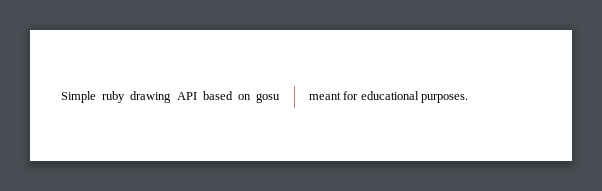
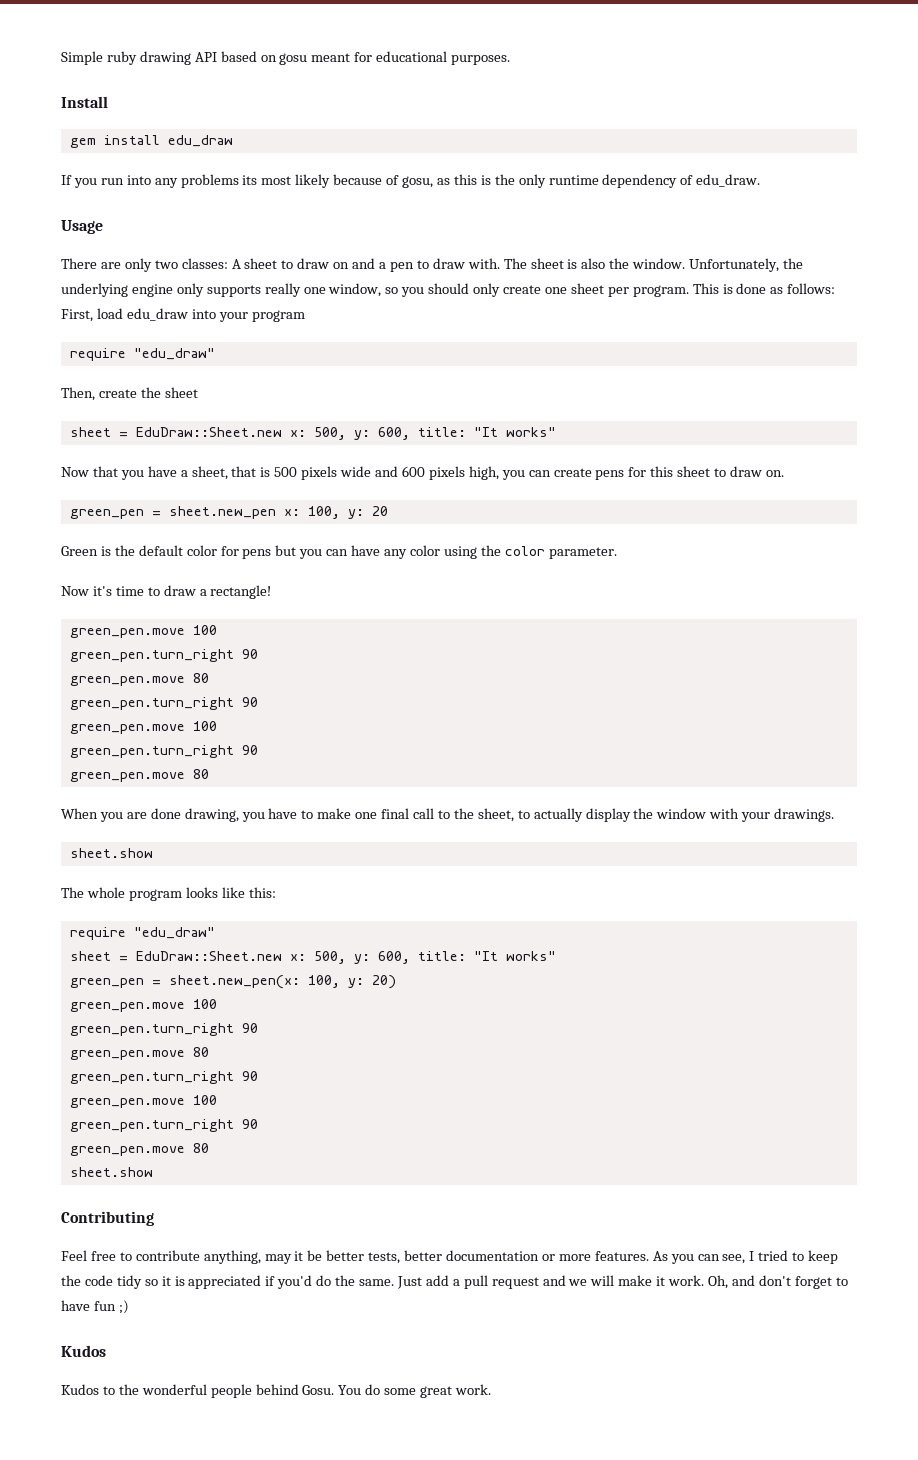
+ Install
+ gem install edu_draw
+ If you run into any problems its most likely because of gosu, as this is the only runtime dependency of edu_draw.
+ Usage
+ There are only two classes: A sheet to draw on and a pen to draw with. The sheet is also the window. Unfortunately, the underlying engine only supports really one window, so you should only create one sheet per program. This is done as follows: First, load edu_draw into your program
+ require "edu_draw"
+ Then, create the sheet
+ sheet = EduDraw::Sheet.new x: 500, y: 600, title: "It works"
+ Now that you have a sheet, that is 500 pixels wide and 600 pixels high, you can create pens for this sheet to draw on.
+ green_pen = sheet.new_pen x: 100, y: 20
+ Green is the default color for pens but you can have any color using the color parameter.
+ Now it's time to draw a rectangle!
+ green_pen.move 100
+ green_pen.turn_right 90
+ green_pen.move 80
+ green_pen.turn_right 90
+ green_pen.move 100
+ green_pen.turn_right 90
+ green_pen.move 80
+ When you are done drawing, you have to make one final call to the sheet, to actually display the window with your drawings.
+ sheet.show
+ The whole program looks like this:
+ require "edu_draw"
+ sheet = EduDraw::Sheet.new x: 500, y: 600, title: "It works"
+ green_pen = sheet.new_pen(x: 100, y: 20)
+ green_pen.move 100
+ green_pen.turn_right 90
+ green_pen.move 80
+ green_pen.turn_right 90
+ green_pen.move 100
+ green_pen.turn_right 90
+ green_pen.move 80
+ sheet.show
+ Contributing
+ Feel free to contribute anything, may it be better tests, better documentation or more features. As you can see, I tried to keep the code tidy so it is appreciated if you'd do the same. Just add a pull request and we will make it work. Oh, and don't forget to have fun ;)
+ Kudos
+ Kudos to the wonderful people behind Gosu. You do some great work.

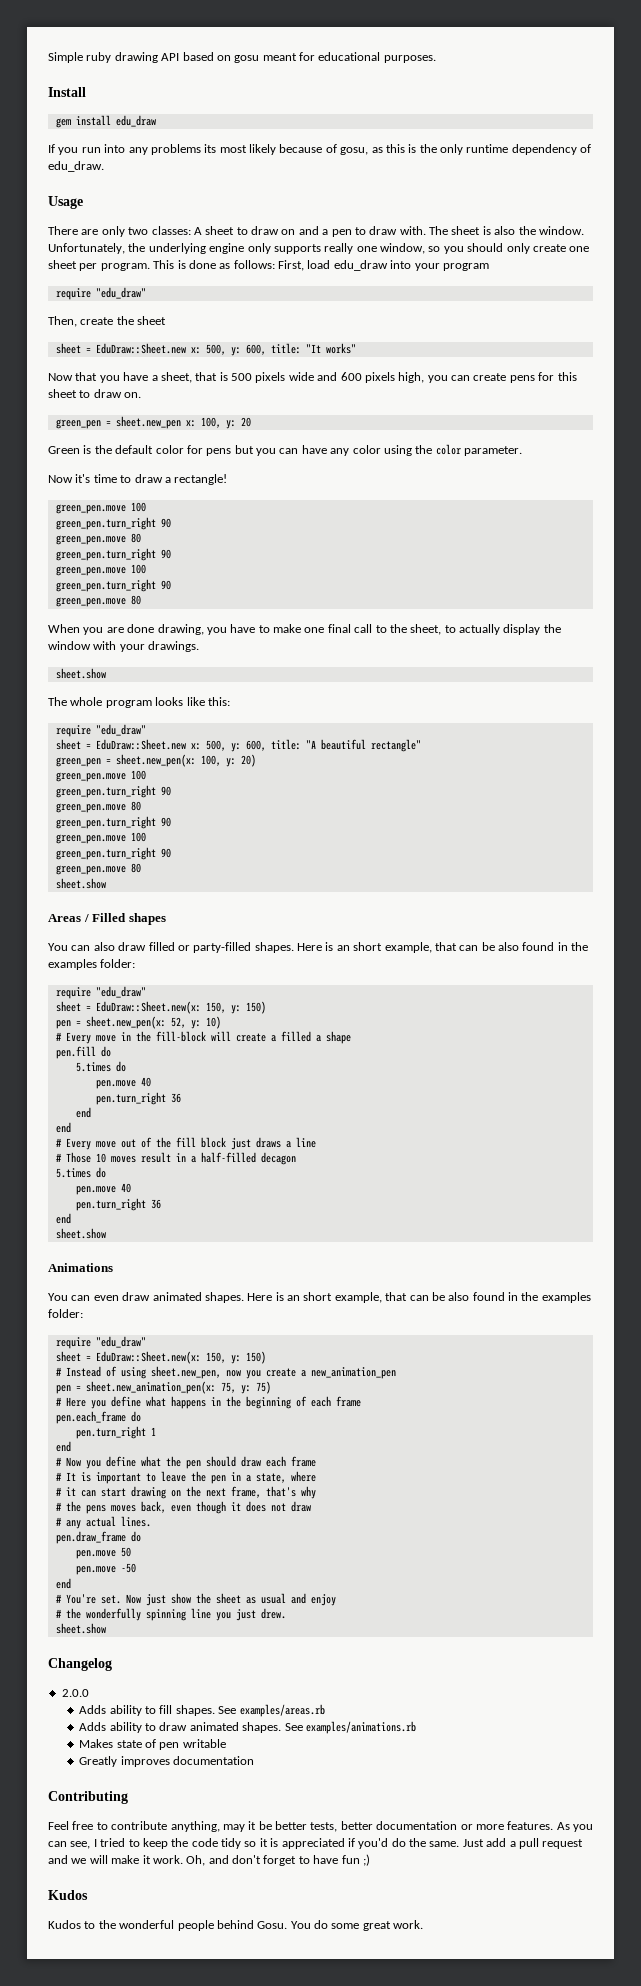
  The whole program looks like this:
  require "edu_draw"
- sheet = EduDraw::Sheet.new x: 500, y: 600, title: "It works"
+ sheet = EduDraw::Sheet.new x: 500, y: 600, title: "A beautiful rectangle"
+ Areas / Filled shapes
+ You can also draw filled or party-filled shapes. Here is an short example, that can be also found in the examples folder:
+ require "edu_draw"
+ sheet = EduDraw::Sheet.new(x: 150, y: 150)
+ pen = sheet.new_pen(x: 52, y: 10)
+ # Every move in the fill-block will create a filled a shape
+ pen.fill do
+ 5.times do
+ pen.move 40
+ pen.turn_right 36
+ end
+ end
+ # Every move out of the fill block just draws a line
+ # Those 10 moves result in a half-filled decagon
+ 5.times do
+ pen.move 40
+ pen.turn_right 36
+ end
+ sheet.show
+ Animations
+ You can even draw animated shapes. Here is an short example, that can be also found in the examples folder:
+ require "edu_draw"
+ sheet = EduDraw::Sheet.new(x: 150, y: 150)
+ # Instead of using sheet.new_pen, now you create a new_animation_pen
+ pen = sheet.new_animation_pen(x: 75, y: 75)
+ # Here you define what happens in the beginning of each frame
+ pen.each_frame do
+ pen.turn_right 1
+ end
+ # Now you define what the pen should draw each frame
+ # It is important to leave the pen in a state, where
+ # it can start drawing on the next frame, that's why
+ # the pens moves back, even though it does not draw
+ # any actual lines.
+ pen.draw_frame do
+ pen.move 50
+ pen.move -50
+ end
+ # You're set. Now just show the sheet as usual and enjoy
+ # the wonderfully spinning line you just drew.
+ sheet.show
+ Changelog
+ 2.0.0
+ Adds ability to fill shapes. See examples/areas.rb
+ Adds ability to draw animated shapes. See examples/animations.rb
+ Makes state of pen writable
+ Greatly improves documentation

